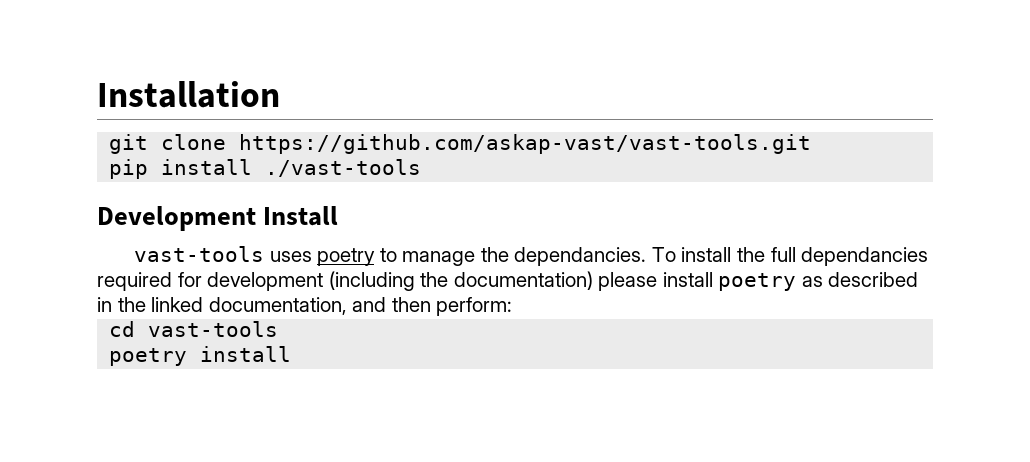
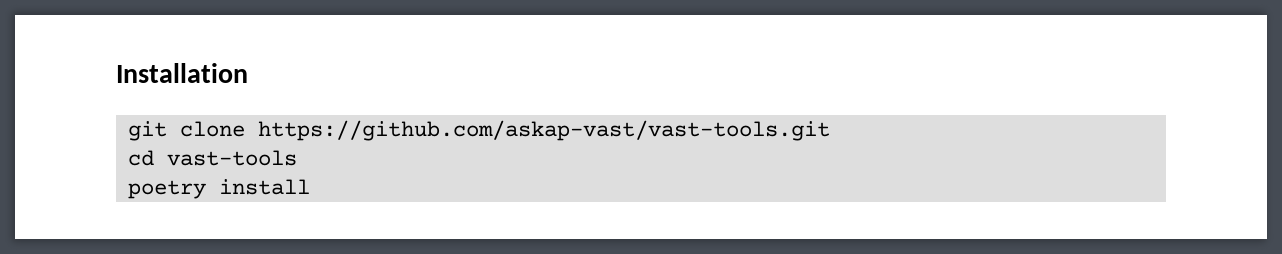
- pip install ./vast-tools
- Development Install
- vast-tools uses poetry to manage the dependancies. To install the full dependancies required for development (including the documentation) please install poetry as described in the linked documentation, and then perform:

